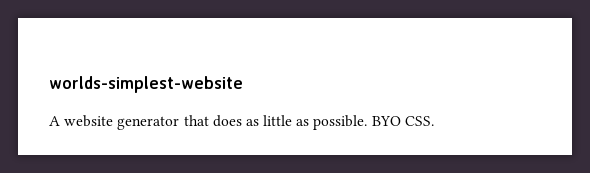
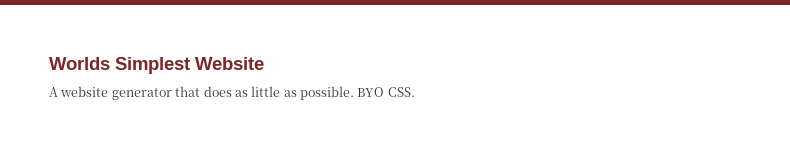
- worlds-simplest-website
+ Worlds Simplest Website

